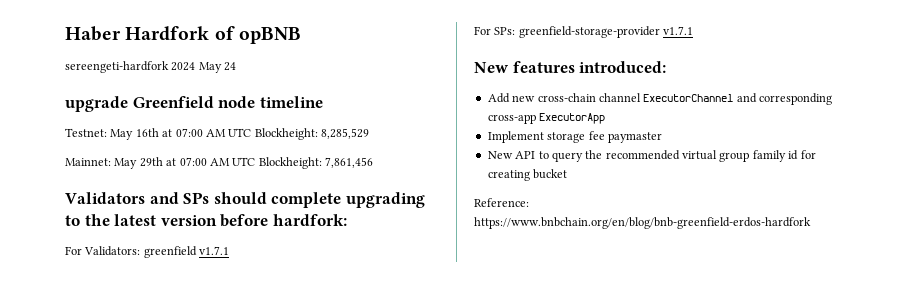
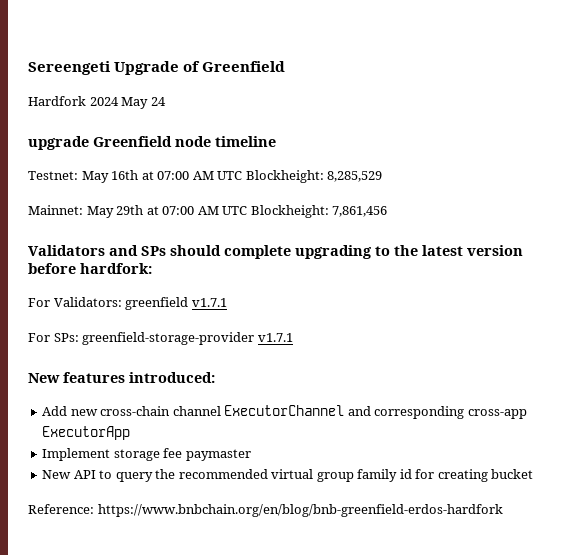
- Haber Hardfork of opBNB
- sereengeti-hardfork 2024 May 24
+ Sereengeti Upgrade of Greenfield
+ Hardfork 2024 May 24

